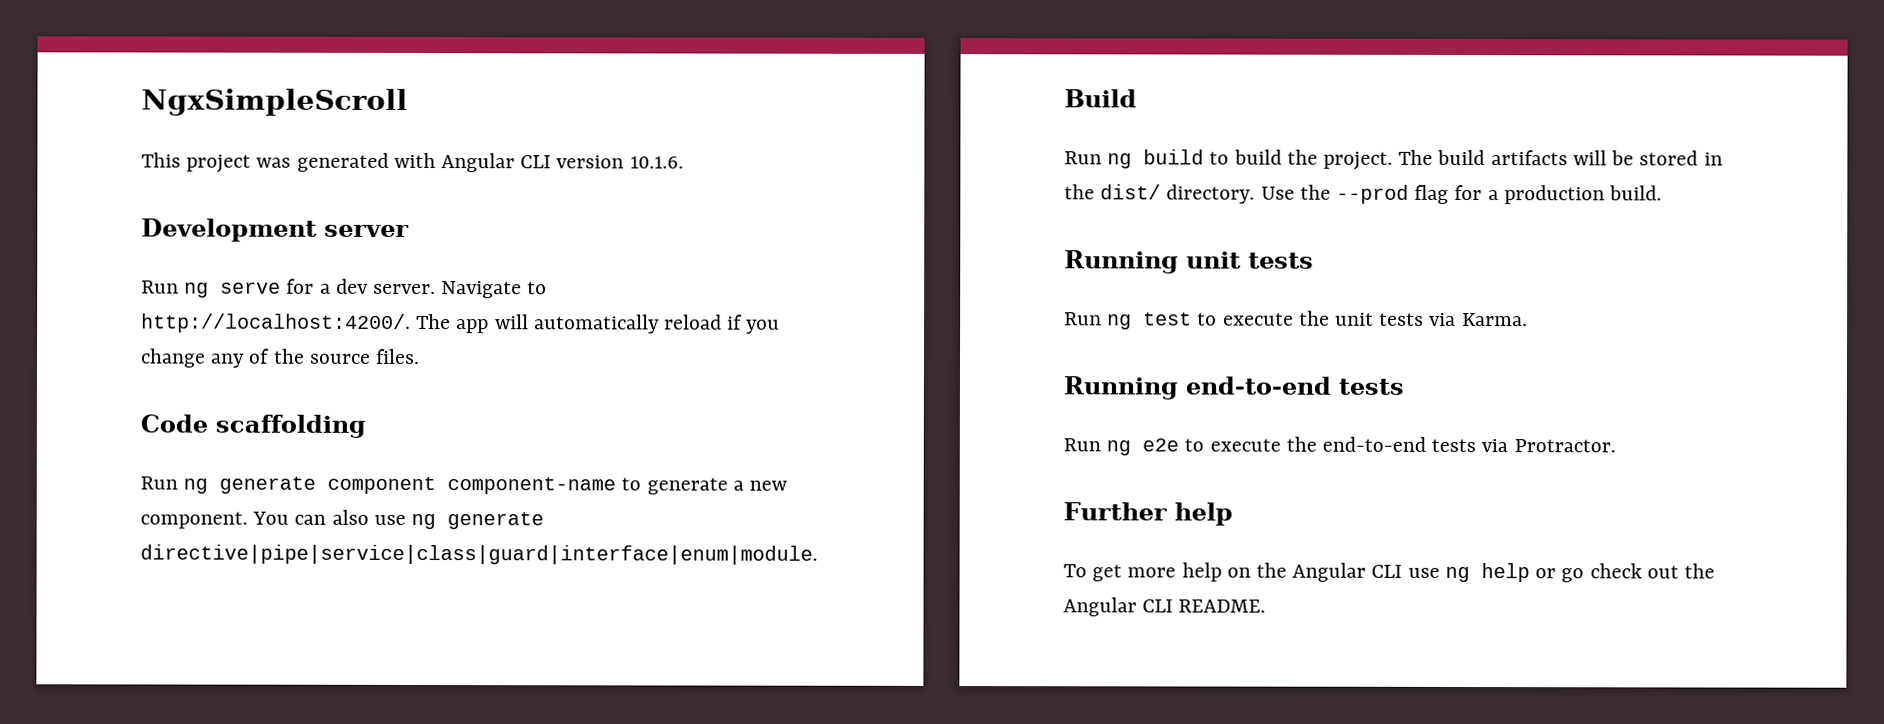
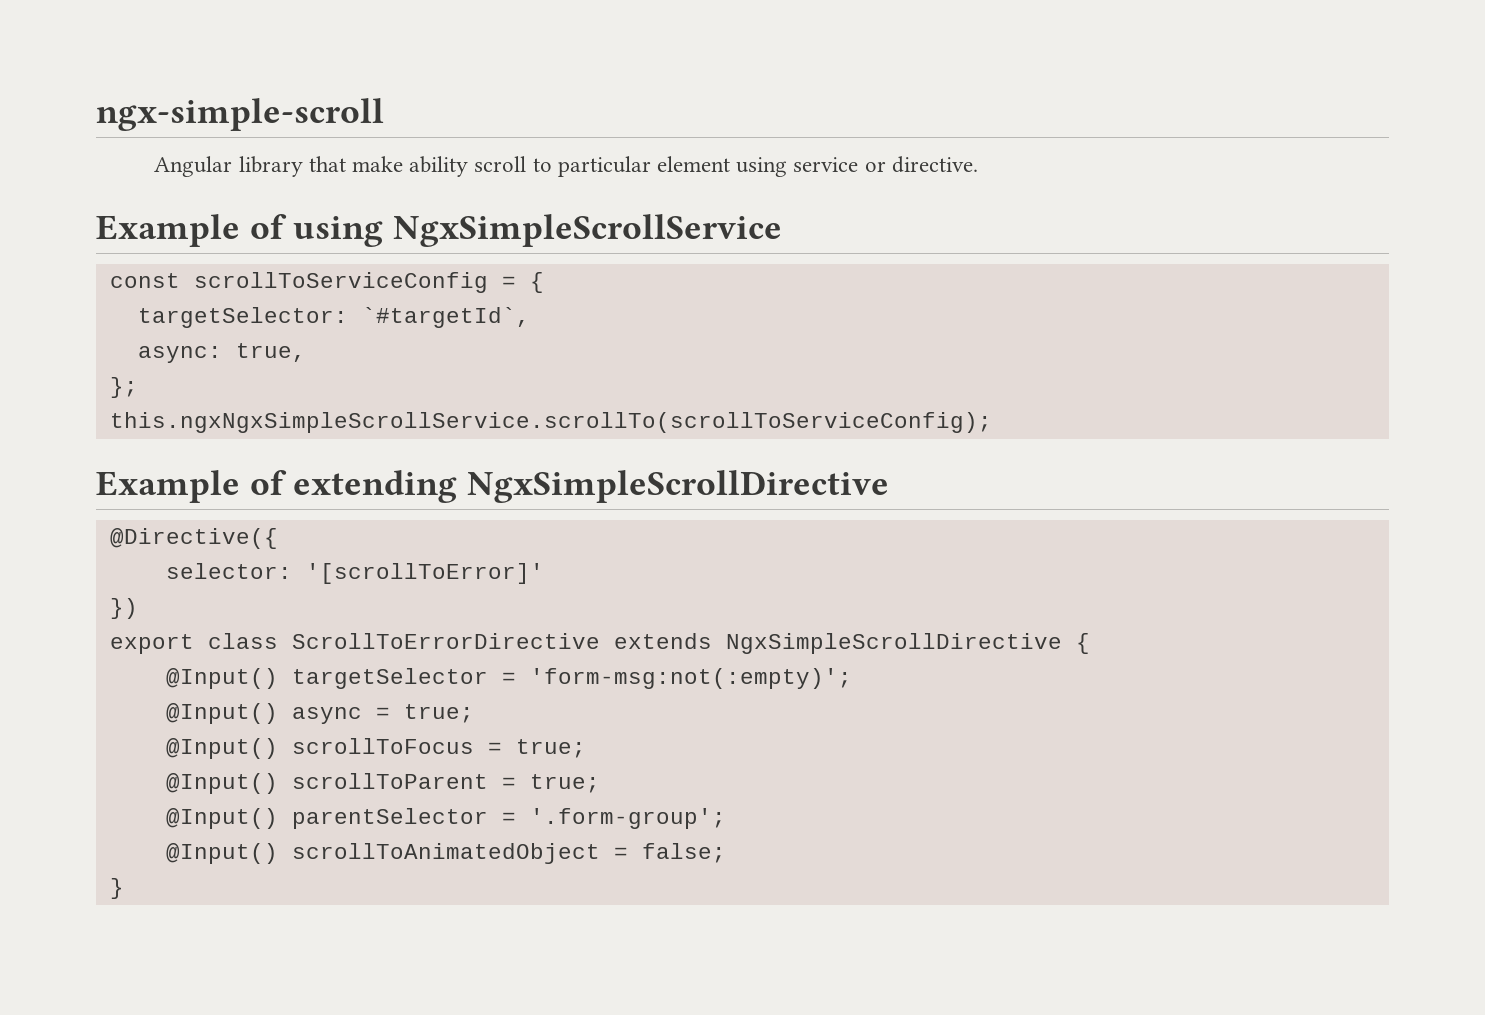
- NgxSimpleScroll
- This project was generated with Angular CLI version 10.1.6.
- Development server
- Run ng serve for a dev server. Navigate to http://localhost:4200/. The app will automatically reload if you change any of the source files.
- Code scaffolding
- Run ng generate component component-name to generate a new component. You can also use ng generate directive|pipe|service|class|guard|interface|enum|module.
- Build
- Run ng build to build the project. The build artifacts will be stored in the dist/ directory. Use the --prod flag for a production build.
- Running unit tests
- Run ng test to execute the unit tests via Karma.
- Running end-to-end tests
- Run ng e2e to execute the end-to-end tests via Protractor.
- Further help
- To get more help on the Angular CLI use ng help or go check out the Angular CLI README.
+ ngx-simple-scroll
+ Angular library that make ability scroll to particular element using service or directive.
+ Example of using NgxSimpleScrollService
+ const scrollToServiceConfig = {
+ targetSelector: `#targetId`,
+ async: true,
+ };
+ this.ngxNgxSimpleScrollService.scrollTo(scrollToServiceConfig);
+ Example of extending NgxSimpleScrollDirective
+ @Directive({
+ selector: '[scrollToError]'
+ })
+ export class ScrollToErrorDirective extends NgxSimpleScrollDirective {
+ @Input() targetSelector = 'form-msg:not(:empty)';
+ @Input() async = true;
+ @Input() scrollToFocus = true;
+ @Input() scrollToParent = true;
+ @Input() parentSelector = '.form-group';
+ @Input() scrollToAnimatedObject = false;
+ }

